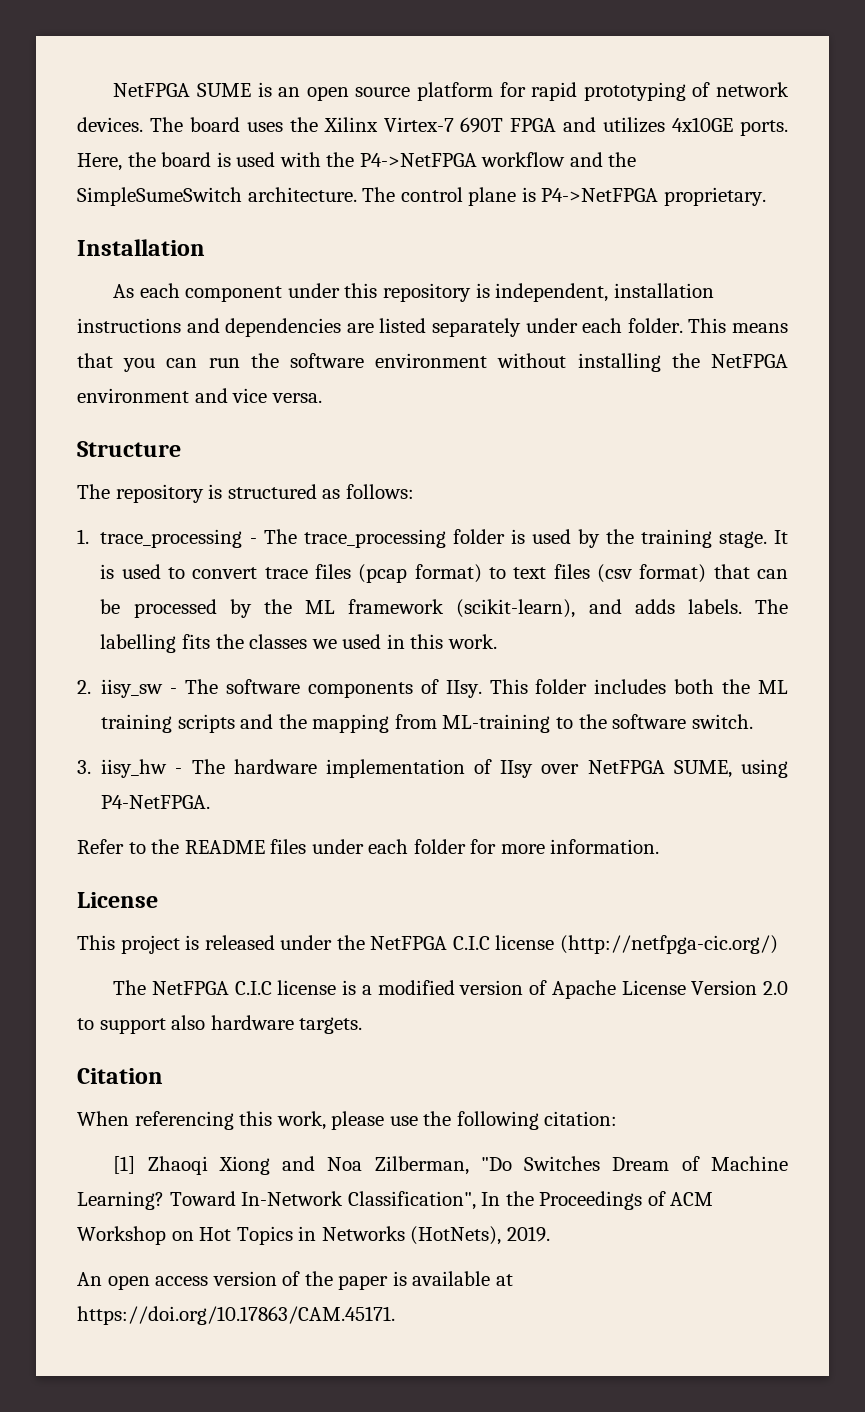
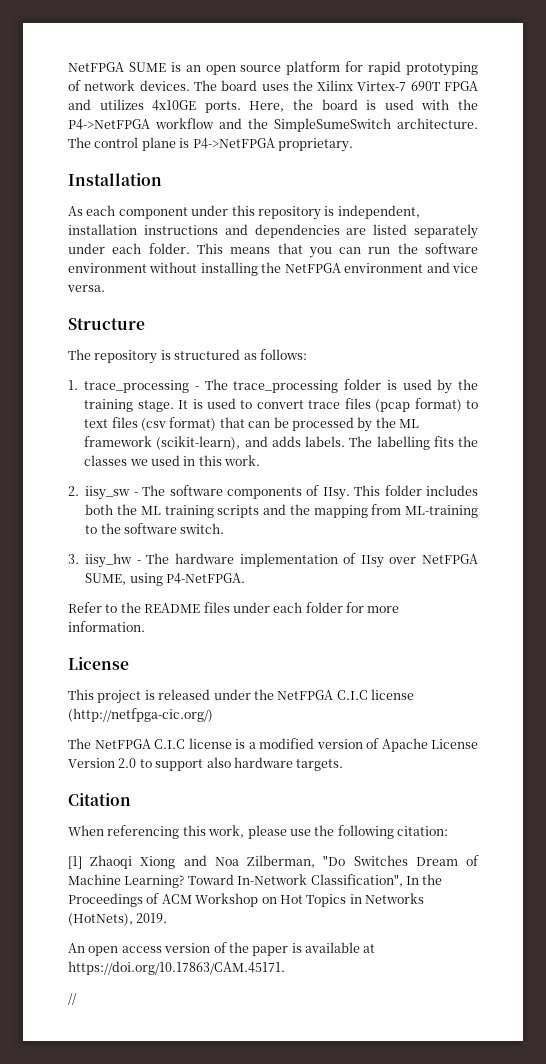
  An open access version of the paper is available at https://doi.org/10.17863/CAM.45171.
+ //

